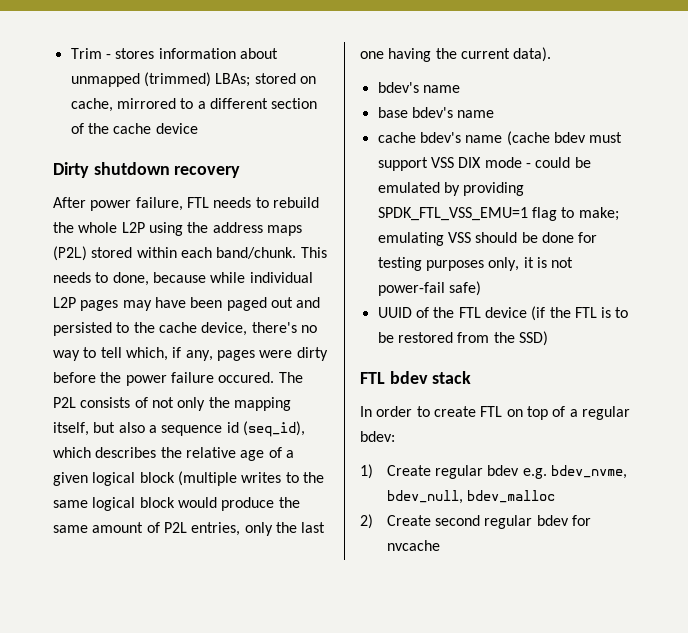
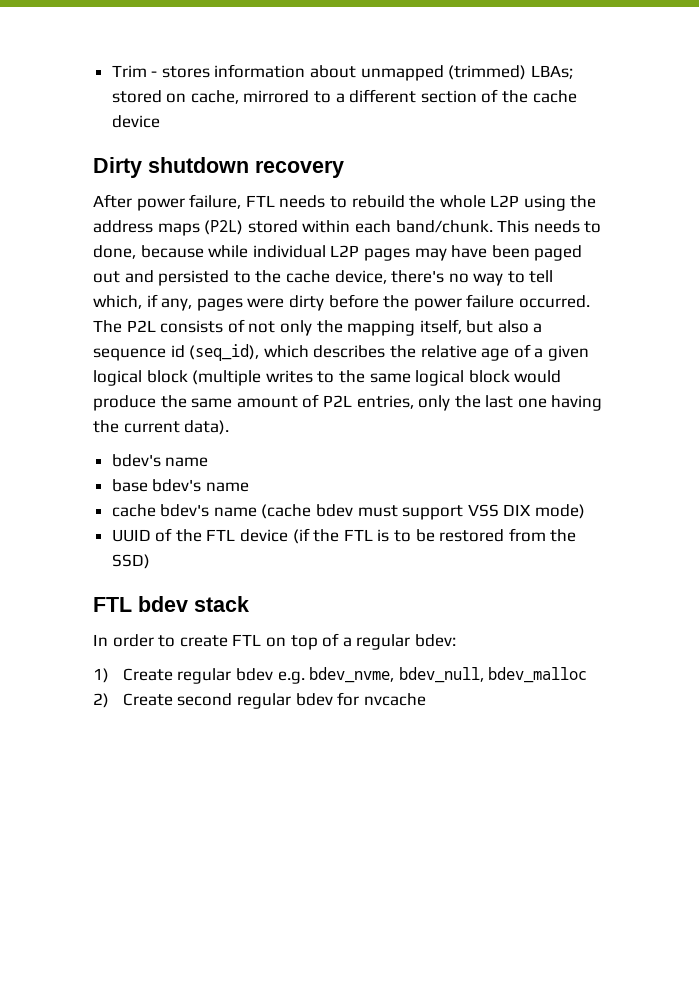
- This needs to done, because while individual L2P pages may have been paged out and persisted to the cache device, there's no way to tell which, if any, pages were dirty before the power failure occured.
+ This needs to done, because while individual L2P pages may have been paged out and persisted to the cache device, there's no way to tell which, if any, pages were dirty before the power failure occurred.
- cache bdev's name (cache bdev must support VSS DIX mode - could be emulated by providing SPDK_FTL_VSS_EMU=1 flag to make; emulating VSS should be done for testing purposes only, it is not power-fail safe)
+ cache bdev's name (cache bdev must support VSS DIX mode)

